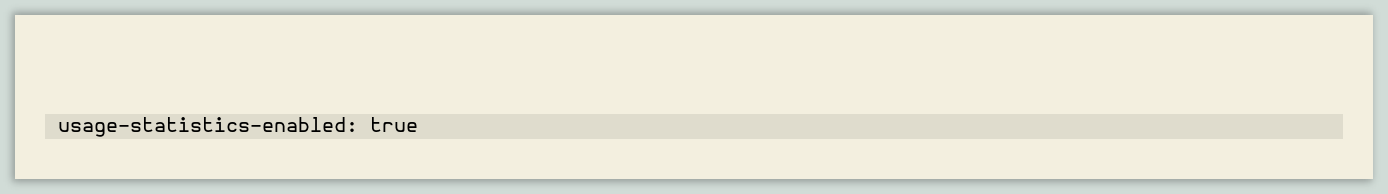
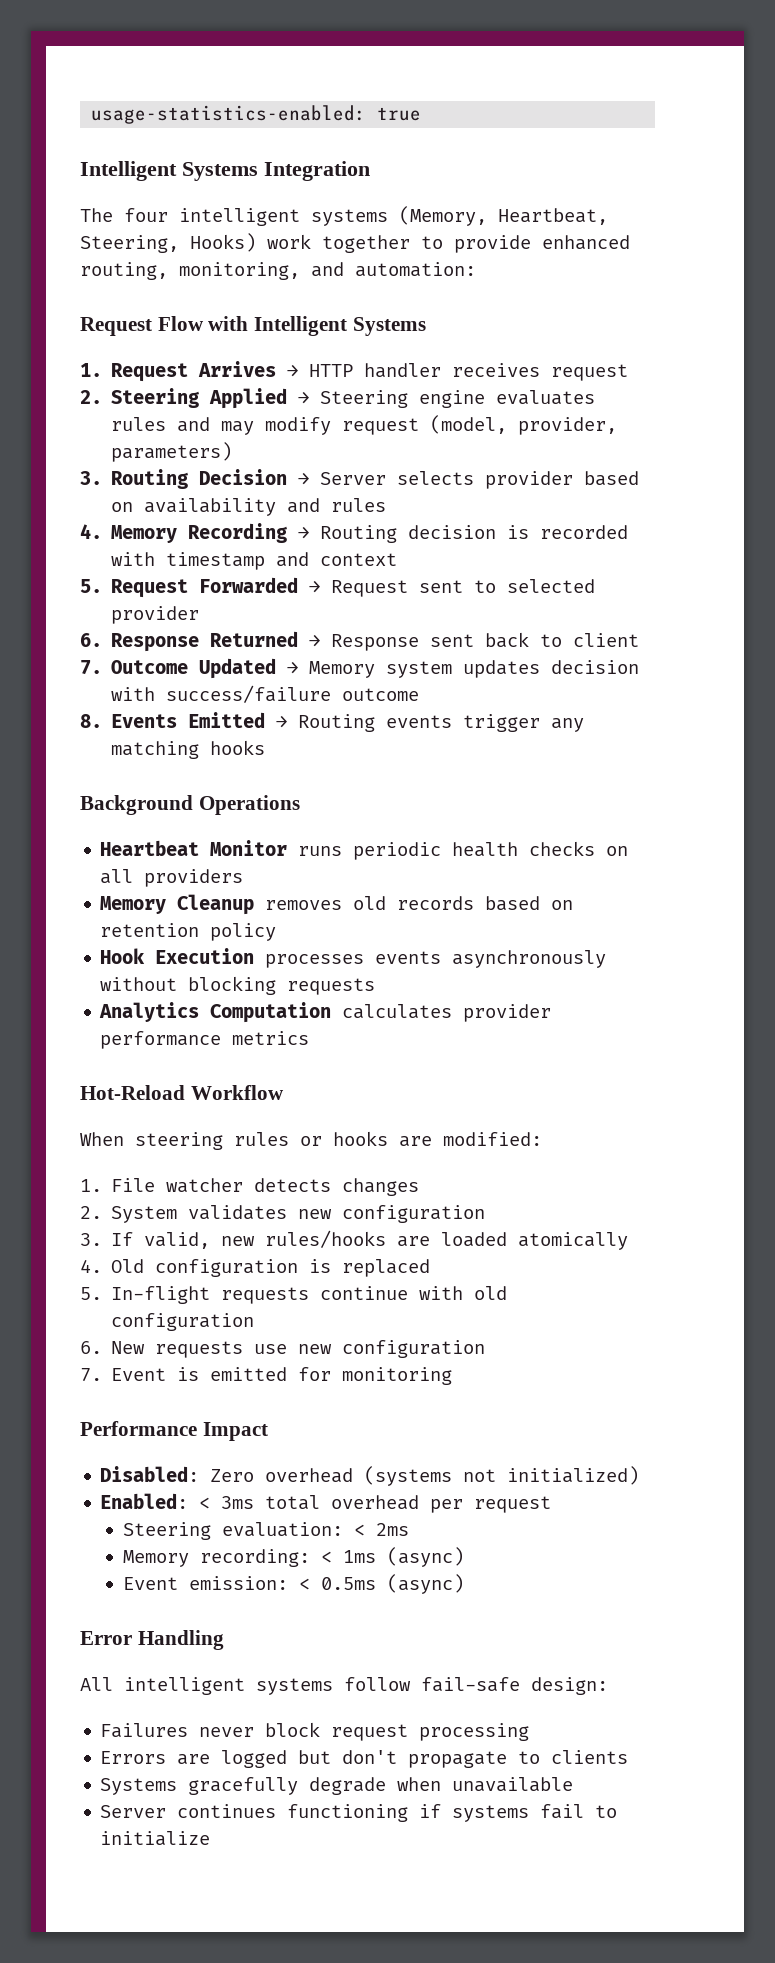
+ Intelligent Systems Integration
+ The four intelligent systems (Memory, Heartbeat, Steering, Hooks) work together to provide enhanced routing, monitoring, and automation:
+ Request Flow with Intelligent Systems
+ 1. Request Arrives → HTTP handler receives request
+ 2. Steering Applied → Steering engine evaluates rules and may modify request (model, provider, parameters)
+ 3. Routing Decision → Server selects provider based on availability and rules
+ 4. Memory Recording → Routing decision is recorded with timestamp and context
+ 5. Request Forwarded → Request sent to selected provider
+ 6. Response Returned → Response sent back to client
+ 7. Outcome Updated → Memory system updates decision with success/failure outcome
+ 8. Events Emitted → Routing events trigger any matching hooks
+ Background Operations
+ Heartbeat Monitor runs periodic health checks on all providers
+ Memory Cleanup removes old records based on retention policy
+ Hook Execution processes events asynchronously without blocking requests
+ Analytics Computation calculates provider performance metrics
+ Hot-Reload Workflow
+ When steering rules or hooks are modified:
+ 1. File watcher detects changes
+ 2. System validates new configuration
+ 3. If valid, new rules/hooks are loaded atomically
+ 4. Old configuration is replaced
+ 5. In-flight requests continue with old configuration
+ 6. New requests use new configuration
+ 7. Event is emitted for monitoring
+ Performance Impact
+ Disabled: Zero overhead (systems not initialized)
+ Enabled: < 3ms total overhead per request
+ Steering evaluation: < 2ms
+ Memory recording: < 1ms (async)
+ Event emission: < 0.5ms (async)
+ Error Handling
+ All intelligent systems follow fail-safe design:
+ Failures never block request processing
+ Errors are logged but don't propagate to clients
+ Systems gracefully degrade when unavailable
+ Server continues functioning if systems fail to initialize

